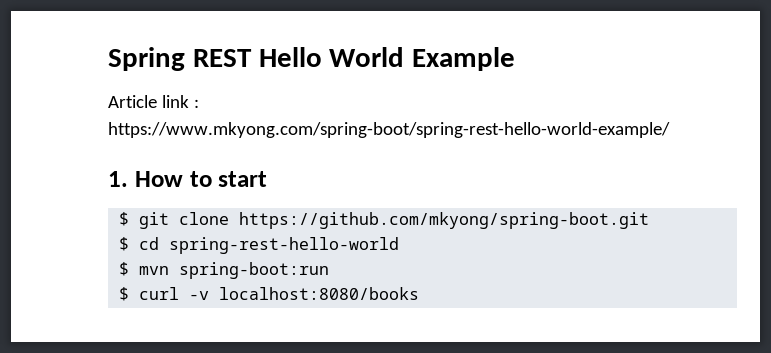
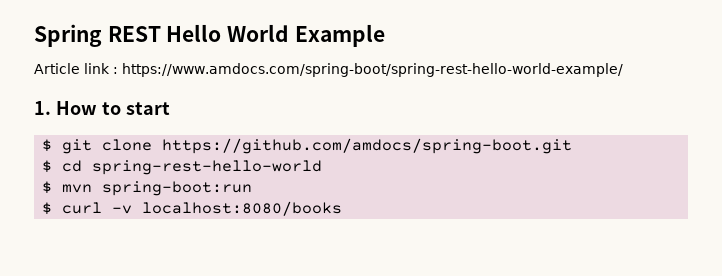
- Article link : https://www.mkyong.com/spring-boot/spring-rest-hello-world-example/
+ Article link : https://www.amdocs.com/spring-boot/spring-rest-hello-world-example/
- $ git clone https://github.com/mkyong/spring-boot.git
+ $ git clone https://github.com/amdocs/spring-boot.git

